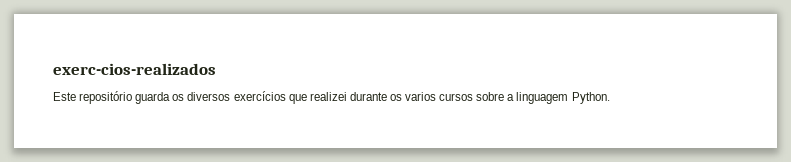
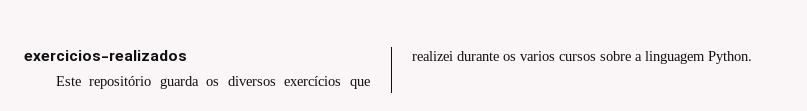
- exerc-cios-realizados
+ exercicios-realizados

